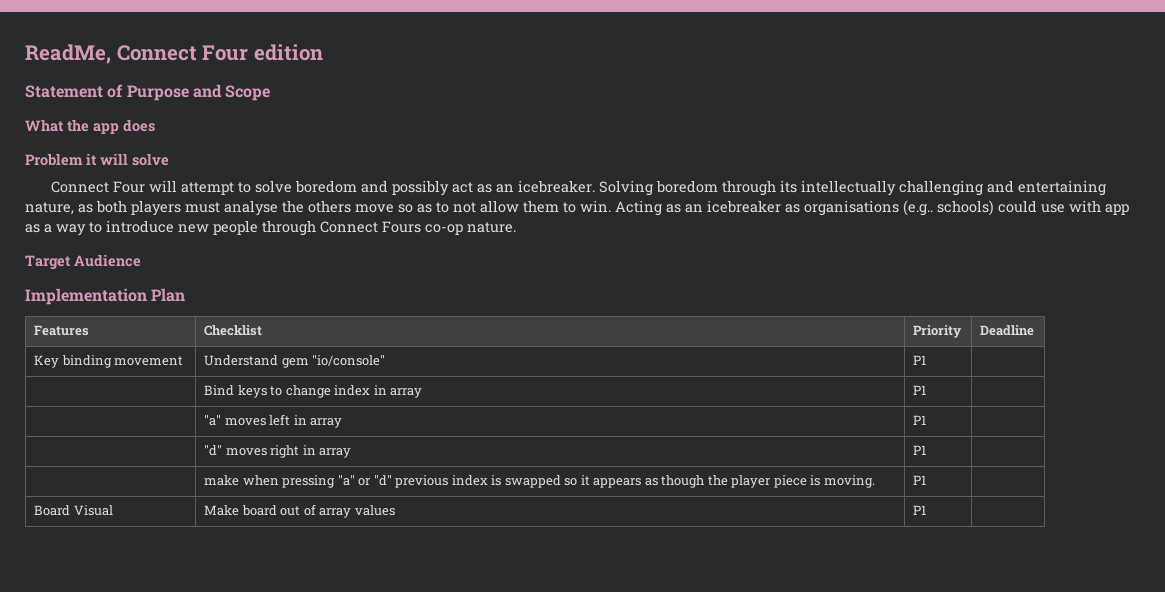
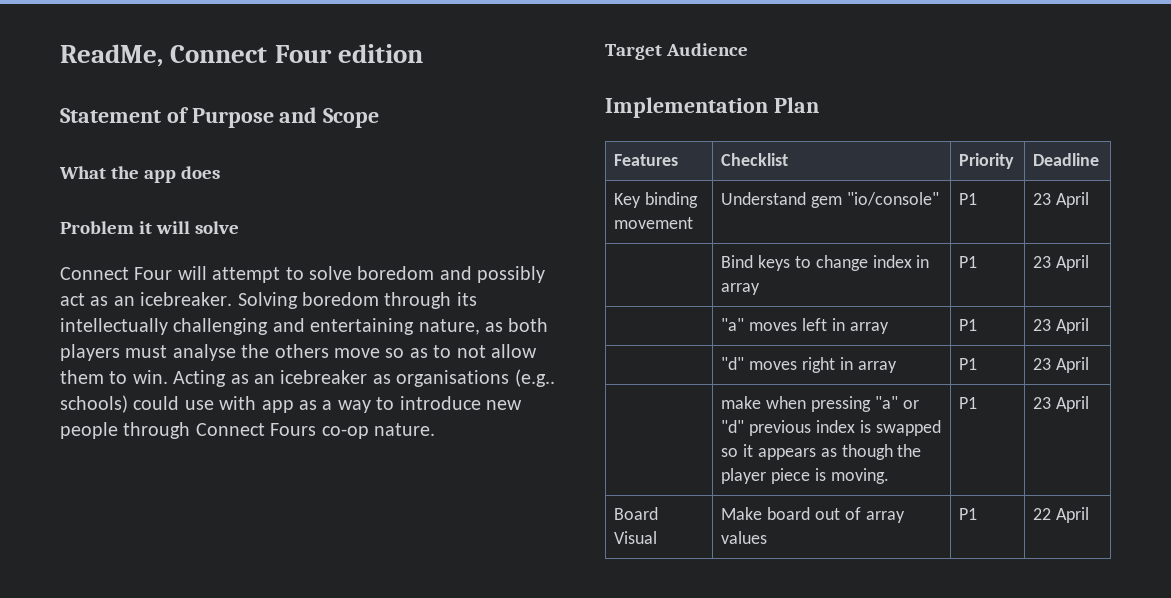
- Key binding movement | Understand gem "io/console" | P1 |
+ Key binding movement | Understand gem "io/console" | P1 | 23 April
- | Bind keys to change index in array | P1 |
+ | Bind keys to change index in array | P1 | 23 April
- | "a" moves left in array | P1 |
+ | "a" moves left in array | P1 | 23 April
- | "d" moves right in array | P1 |
+ | "d" moves right in array | P1 | 23 April
- | make when pressing "a" or "d" previous index is swapped so it appears as though the player piece is moving. | P1 |
+ | make when pressing "a" or "d" previous index is swapped so it appears as though the player piece is moving. | P1 | 23 April
- Board Visual | Make board out of array values | P1 |
+ Board Visual | Make board out of array values | P1 | 22 April

